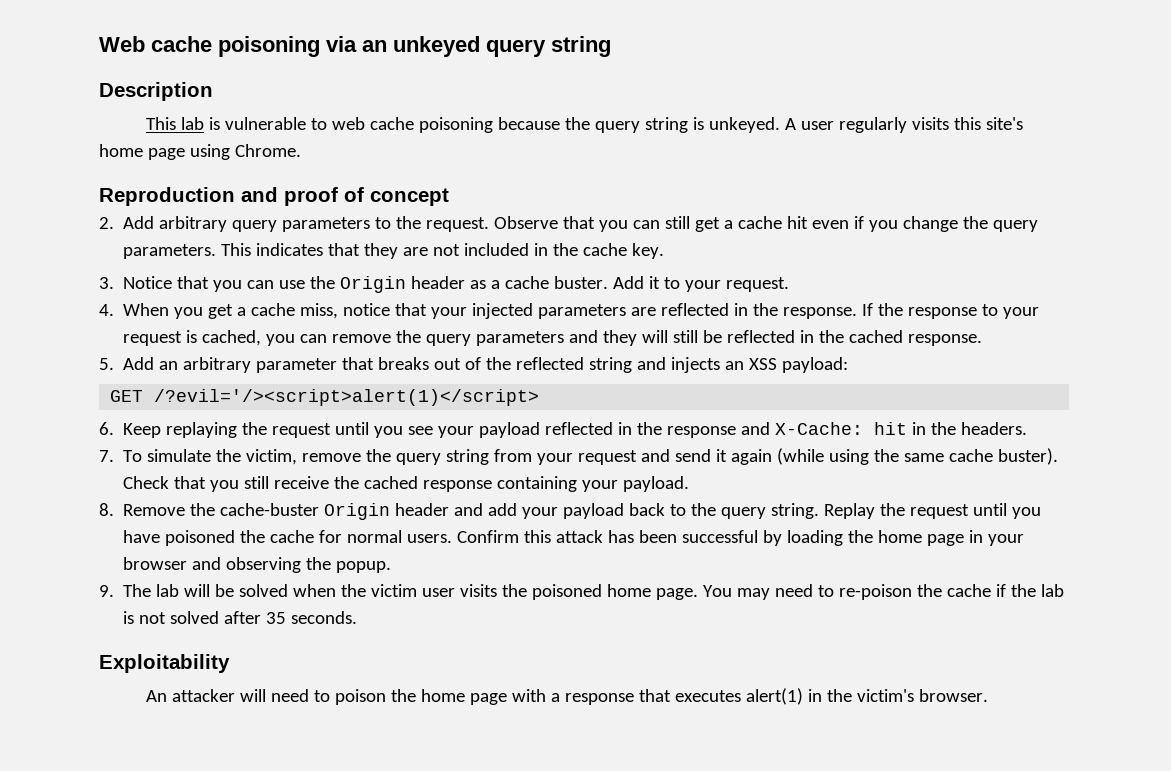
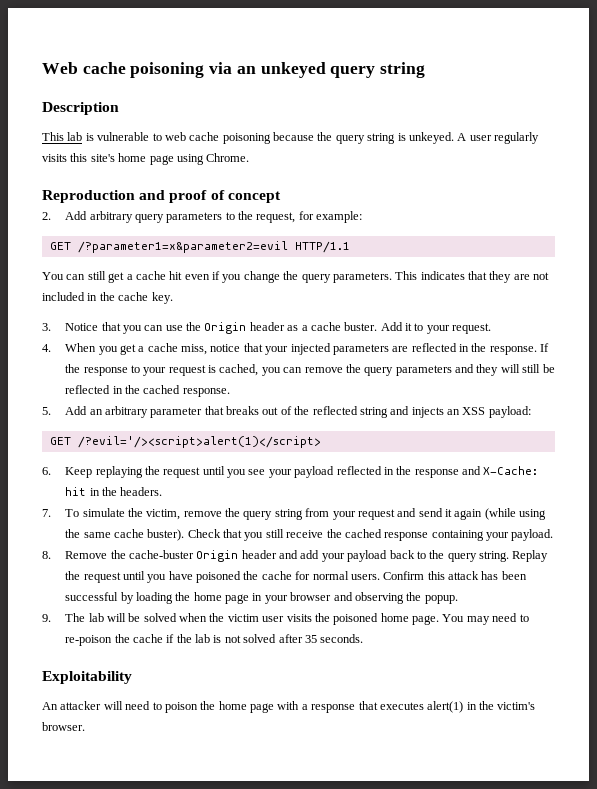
- 2. Add arbitrary query parameters to the request. Observe that you can still get a cache hit even if you change the query parameters.
+ 2. Add arbitrary query parameters to the request, for example:
+ GET /?parameter1=x&parameter2=evil HTTP/1.1
+ You can still get a cache hit even if you change the query parameters.

